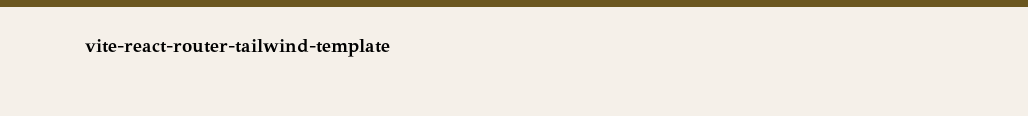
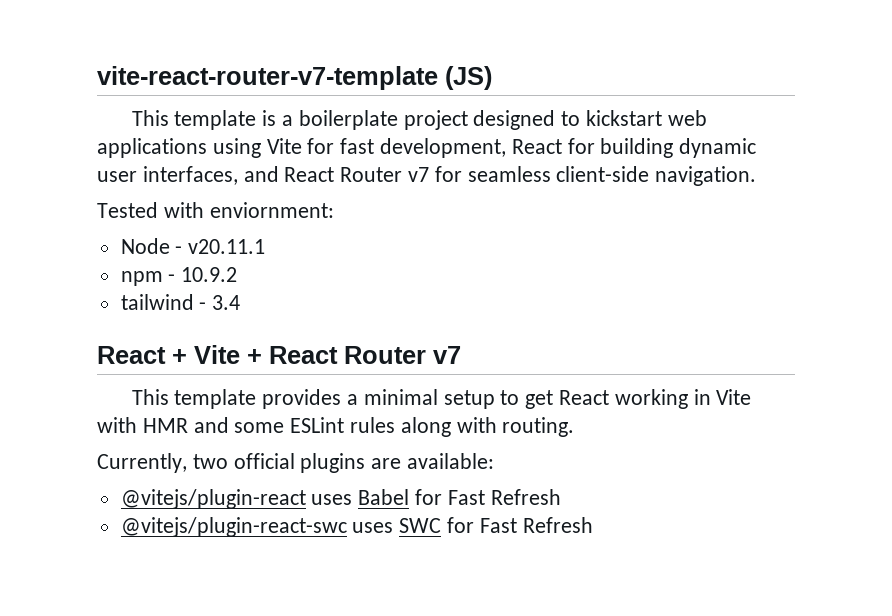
- vite-react-router-tailwind-template
+ vite-react-router-v7-template (JS)
+ This template is a boilerplate project designed to kickstart web applications using Vite for fast development, React for building dynamic user interfaces, and React Router v7 for seamless client-side navigation.
+ Tested with enviornment:
+ Node - v20.11.1
+ npm - 10.9.2
+ tailwind - 3.4
+ React + Vite + React Router v7
+ This template provides a minimal setup to get React working in Vite with HMR and some ESLint rules along with routing.
+ Currently, two official plugins are available:
+ @vitejs/plugin-react uses Babel for Fast Refresh
+ @vitejs/plugin-react-swc uses SWC for Fast Refresh

